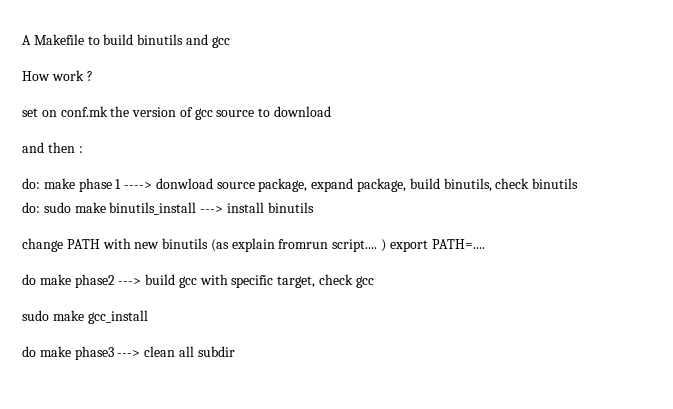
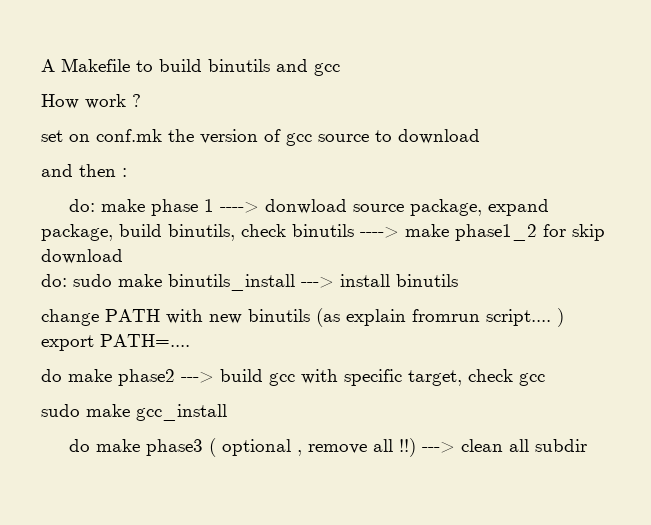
- do: make phase 1 ----> donwload source package, expand package, build binutils, check binutils
+ do: make phase 1 ----> donwload source package, expand package, build binutils, check binutils ----> make phase1_2 for skip download
- do make phase3 ---> clean all subdir
+ do make phase3 ( optional , remove all !!) ---> clean all subdir

